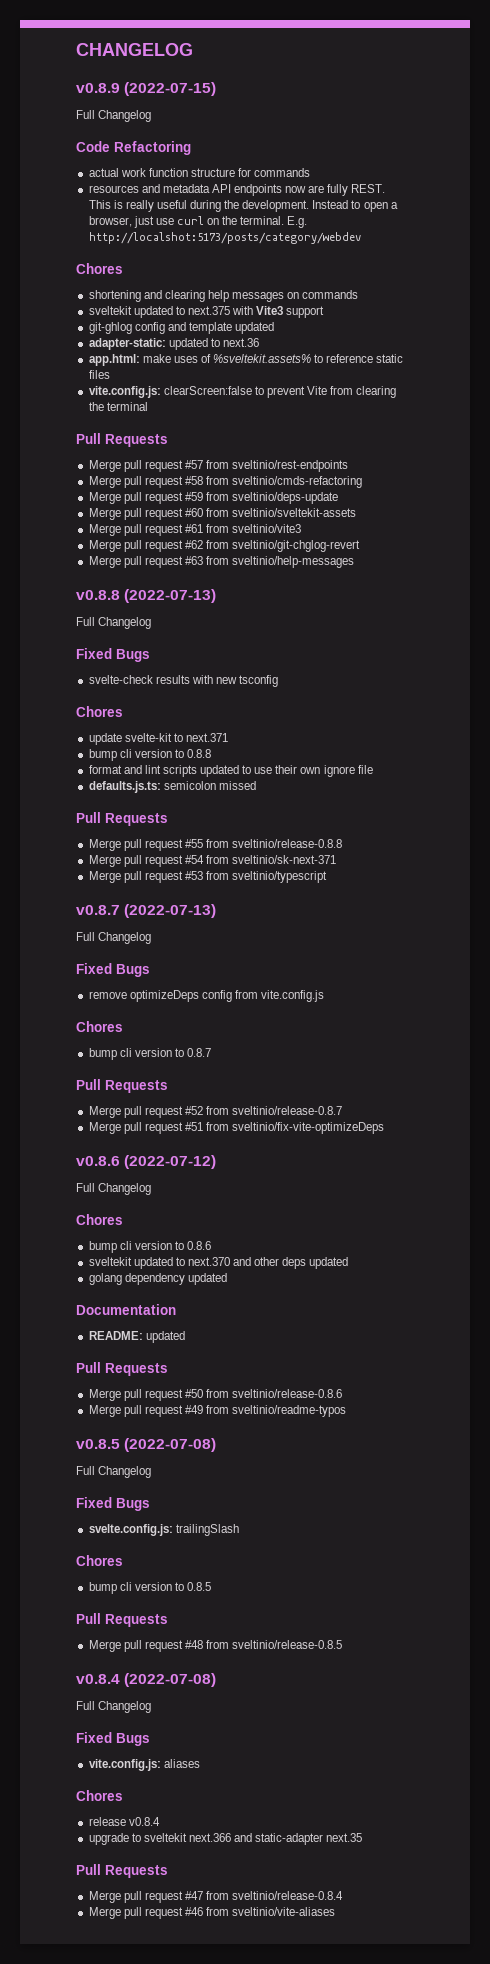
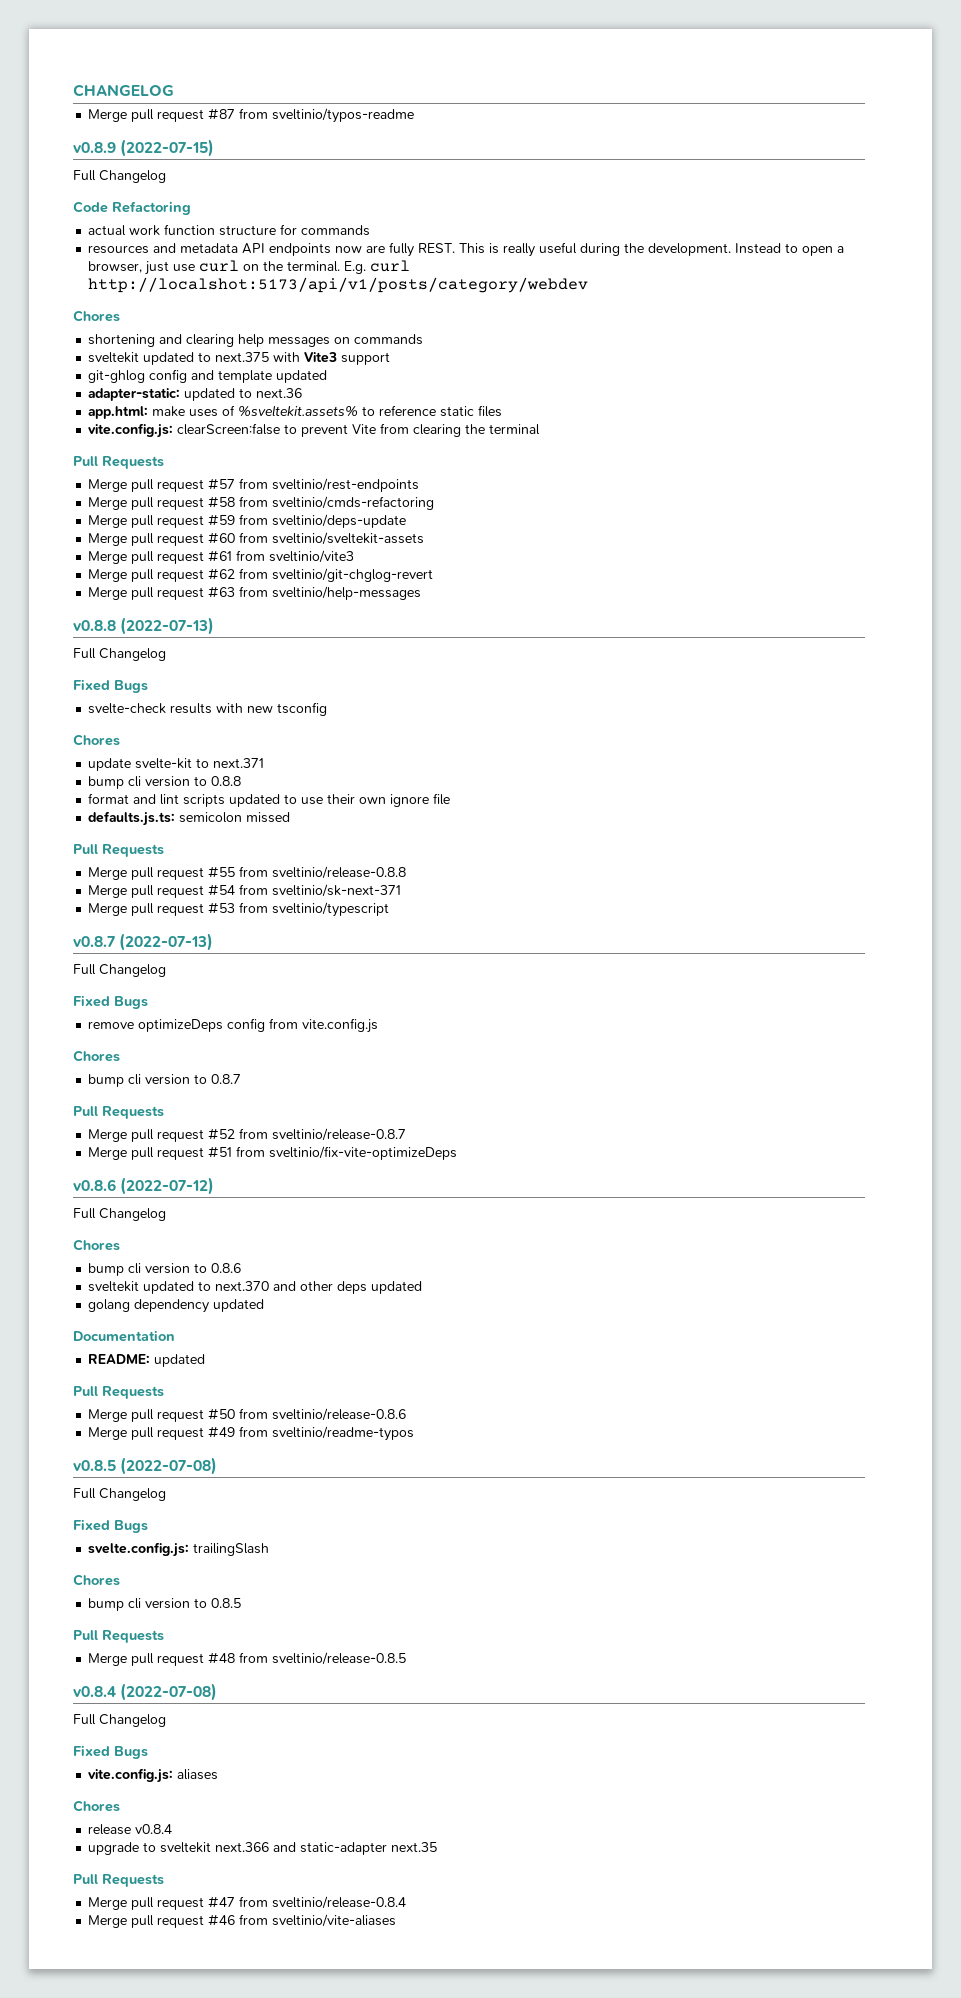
+ Merge pull request #87 from sveltinio/typos-readme
- E.g. http://localshot:5173/posts/category/webdev
+ E.g. curl http://localshot:5173/api/v1/posts/category/webdev

